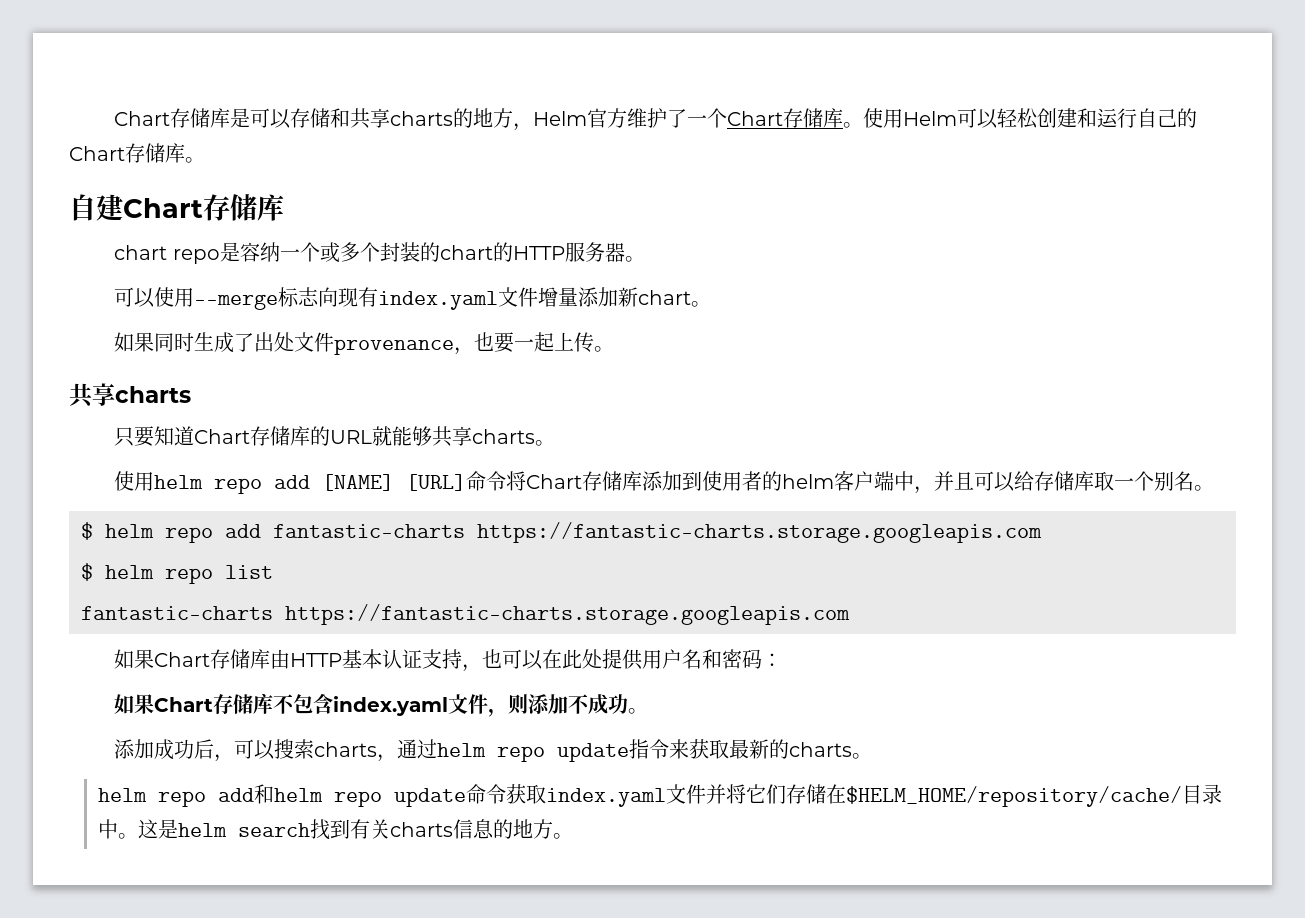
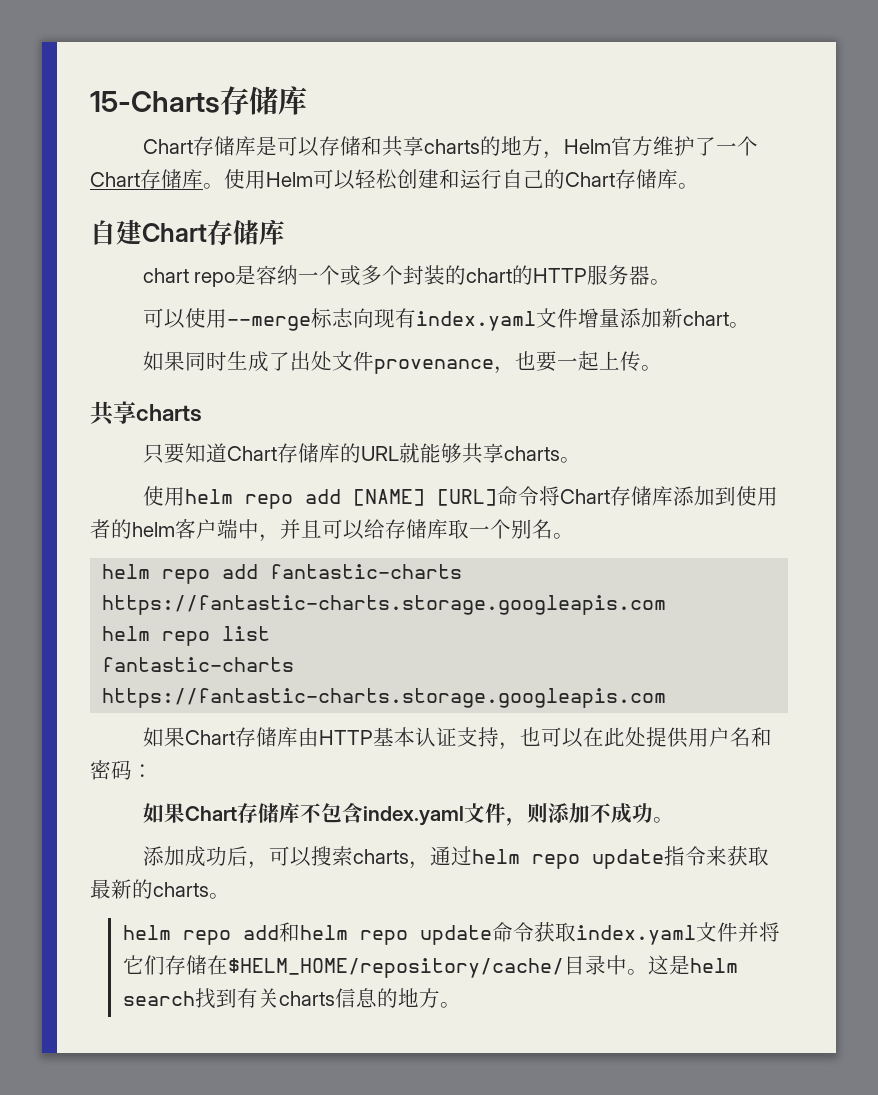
+ 15-Charts存储库
- $ helm repo add fantastic-charts https://fantastic-charts.storage.googleapis.com
+ helm repo add fantastic-charts https://fantastic-charts.storage.googleapis.com
- $ helm repo list
+ helm repo list

